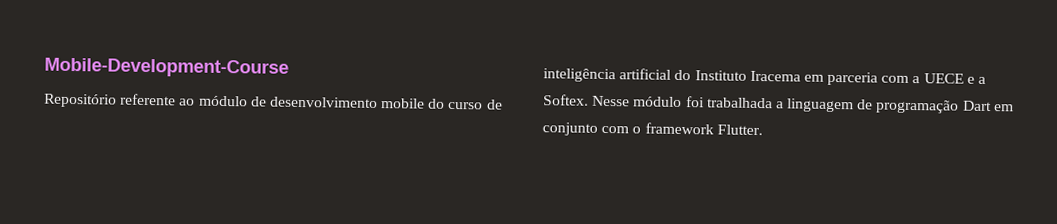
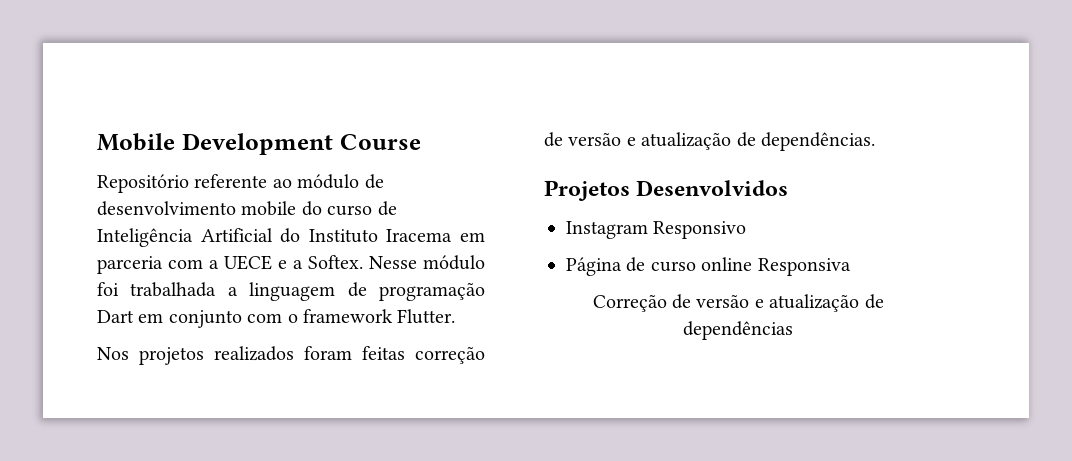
- Mobile-Development-Course
+ Mobile Development Course
- Repositório referente ao módulo de desenvolvimento mobile do curso de inteligência artificial do Instituto Iracema em parceria com a UECE e a Softex.
+ Repositório referente ao módulo de desenvolvimento mobile do curso de Inteligência Artificial do Instituto Iracema em parceria com a UECE e a Softex.
+ Nos projetos realizados foram feitas correção de versão e atualização de dependências.
+ Projetos Desenvolvidos
+ Instagram Responsivo
+ Página de curso online Responsiva
+ Correção de versão e atualização de dependências

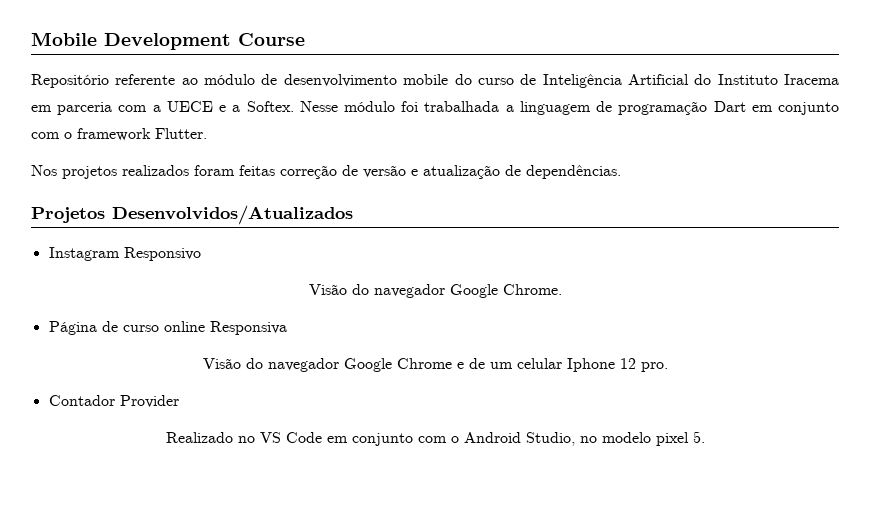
- Projetos Desenvolvidos
+ Projetos Desenvolvidos/Atualizados
+ Visão do navegador Google Chrome.
- Correção de versão e atualização de dependências
+ Visão do navegador Google Chrome e de um celular Iphone 12 pro.
+ Contador Provider
+ Realizado no VS Code em conjunto com o Android Studio, no modelo pixel 5.

